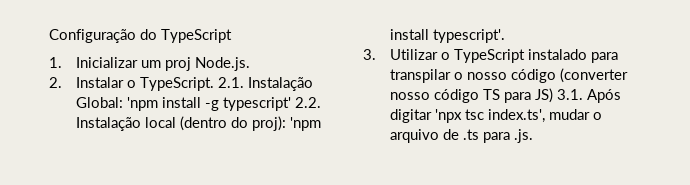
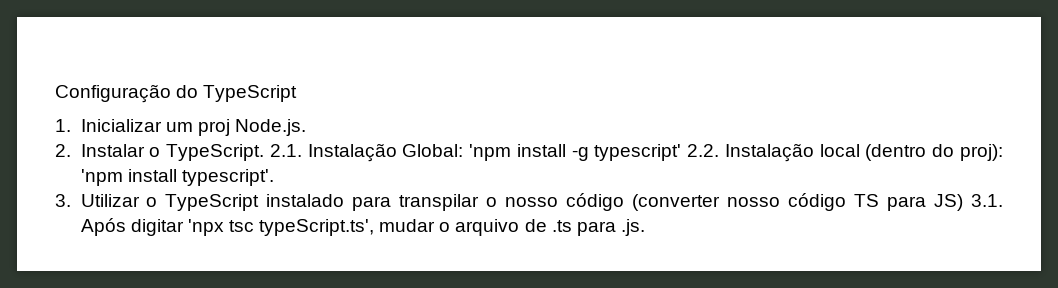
- 3. Utilizar o TypeScript instalado para transpilar o nosso código (converter nosso código TS para JS) 3.1. Após digitar 'npx tsc index.ts', mudar o arquivo de .ts para .js.
+ 3. Utilizar o TypeScript instalado para transpilar o nosso código (converter nosso código TS para JS) 3.1. Após digitar 'npx tsc typeScript.ts', mudar o arquivo de .ts para .js.

